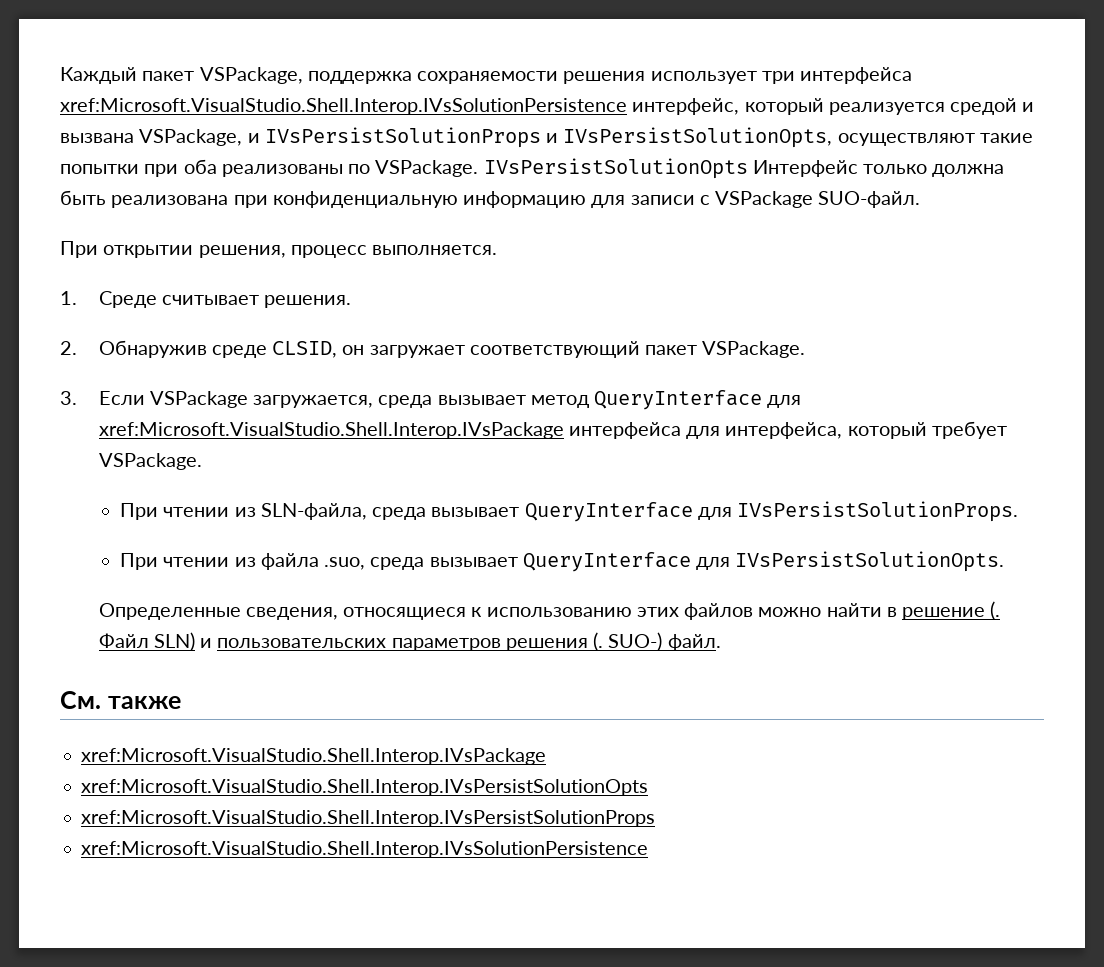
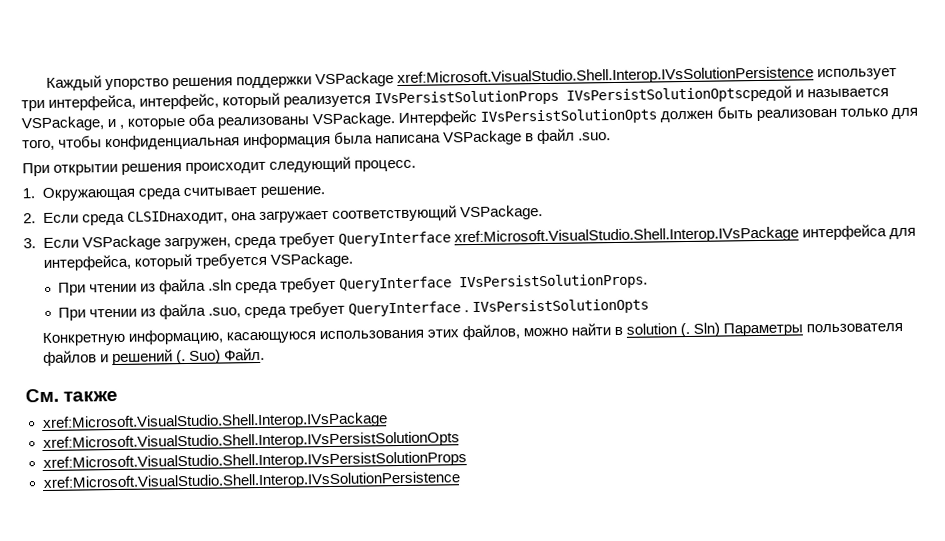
- Каждый пакет VSPackage, поддержка сохраняемости решения использует три интерфейса xref:Microsoft.VisualStudio.Shell.Interop.IVsSolutionPersistence интерфейс, который реализуется средой и вызвана VSPackage, и IVsPersistSolutionProps и IVsPersistSolutionOpts, осуществляют такие попытки при оба реализованы по VSPackage. IVsPersistSolutionOpts Интерфейс только должна быть реализована при конфиденциальную информацию для записи с VSPackage SUO-файл.
- При открытии решения, процесс выполняется.
- 1. Среде считывает решения.
- 2. Обнаружив среде CLSID, он загружает соответствующий пакет VSPackage.
+ Каждый упорство решения поддержки VSPackage xref:Microsoft.VisualStudio.Shell.Interop.IVsSolutionPersistence использует три интерфейса, интерфейс, который реализуется IVsPersistSolutionProps IVsPersistSolutionOptsсредой и называется VSPackage, и , которые оба реализованы VSPackage. Интерфейс IVsPersistSolutionOpts должен быть реализован только для того, чтобы конфиденциальная информация была написана VSPackage в файл .suo.
+ При открытии решения происходит следующий процесс.
+ 1. Окружающая среда считывает решение.
+ 2. Если среда CLSIDнаходит, она загружает соответствующий VSPackage.
- 3. Если VSPackage загружается, среда вызывает метод QueryInterface для xref:Microsoft.VisualStudio.Shell.Interop.IVsPackage интерфейса для интерфейса, который требует VSPackage.
+ 3. Если VSPackage загружен, среда требует QueryInterface xref:Microsoft.VisualStudio.Shell.Interop.IVsPackage интерфейса для интерфейса, который требуется VSPackage.
- При чтении из SLN-файла, среда вызывает QueryInterface для IVsPersistSolutionProps.
+ При чтении из файла .sln среда требует QueryInterface IVsPersistSolutionProps.
- При чтении из файла .suo, среда вызывает QueryInterface для IVsPersistSolutionOpts.
- Определенные сведения, относящиеся к использованию этих файлов можно найти в решение (. Файл SLN) и пользовательских параметров решения (. SUO-) файл.
+ При чтении из файла .suo, среда требует QueryInterface . IVsPersistSolutionOpts
+ Конкретную информацию, касающуюся использования этих файлов, можно найти в solution (. Sln) Параметры пользователя файлов и решений (. Suo) Файл.

